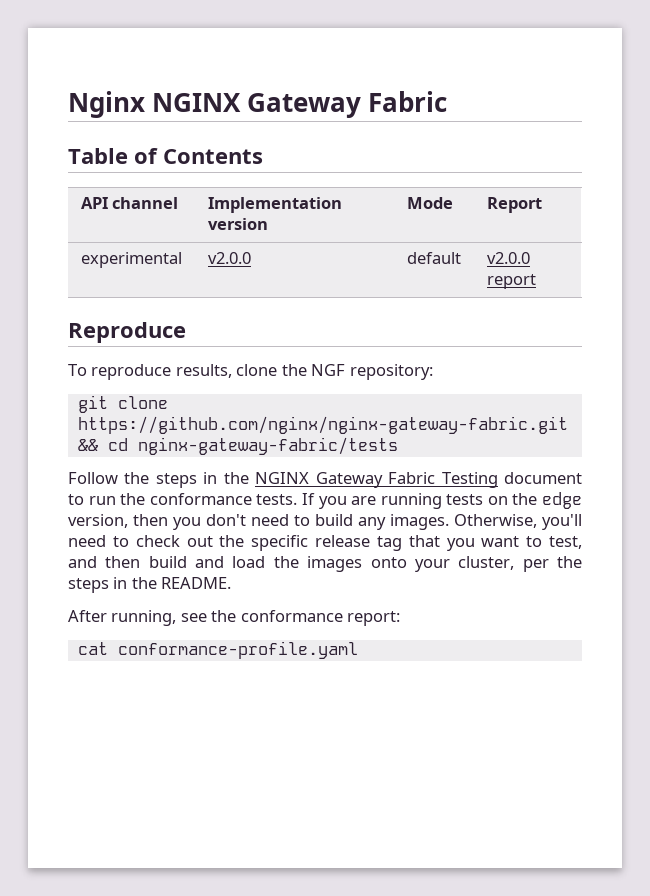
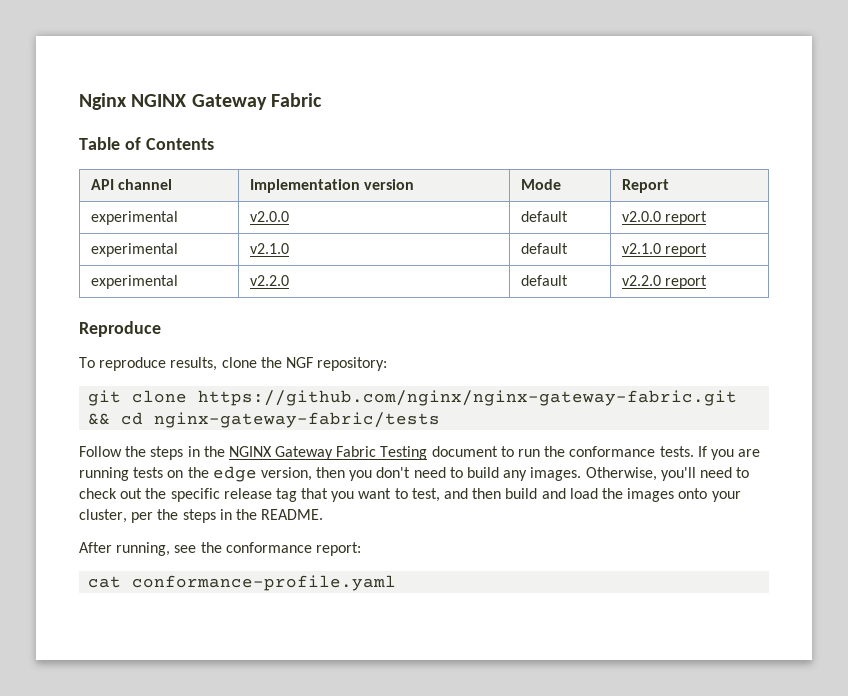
+ experimental | v2.1.0 | default | v2.1.0 report
+ experimental | v2.2.0 | default | v2.2.0 report

